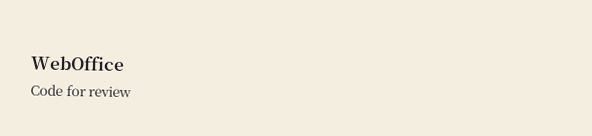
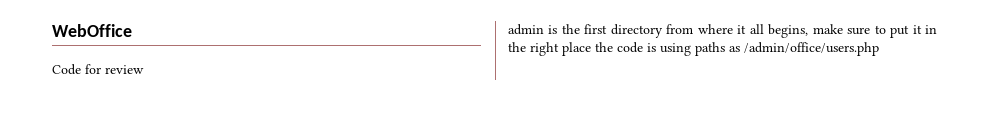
+ admin is the first directory from where it all begins, make sure to put it in the right place the code is using paths as /admin/office/users.php

